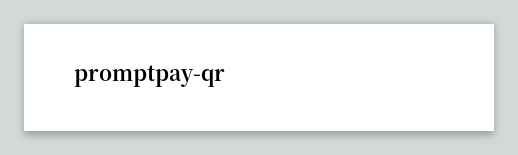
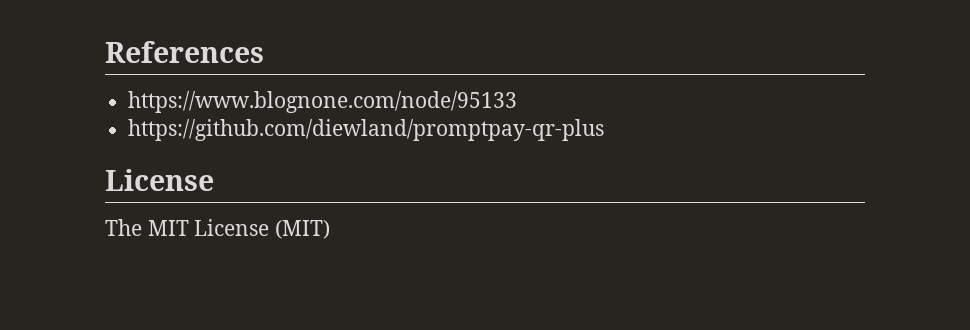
- promptpay-qr
+ References
+ https://www.blognone.com/node/95133
+ https://github.com/diewland/promptpay-qr-plus
+ License
+ The MIT License (MIT)

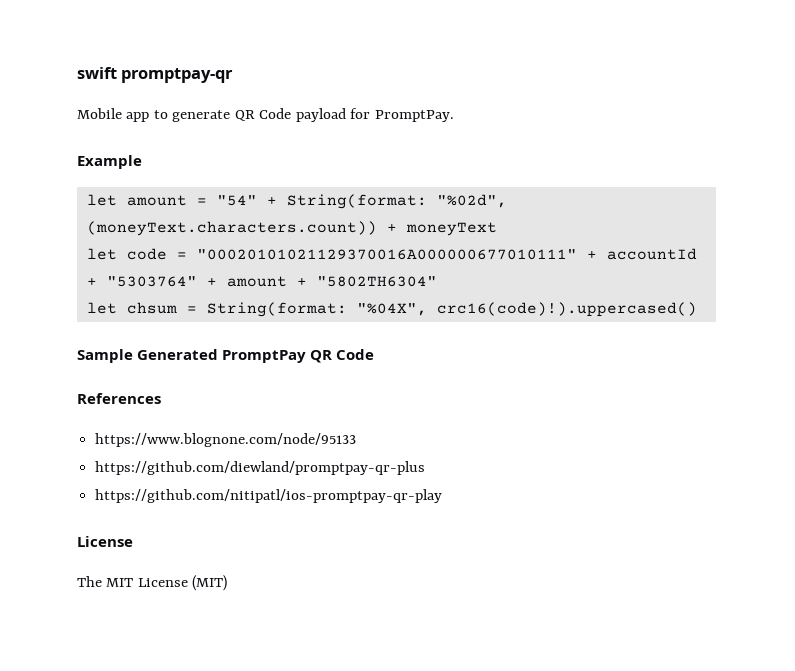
+ swift promptpay-qr
+ Mobile app to generate QR Code payload for PromptPay.
+ Example
+ let amount = "54" + String(format: "%02d", (moneyText.characters.count)) + moneyText
+ let code = "00020101021129370016A000000677010111" + accountId + "5303764" + amount + "5802TH6304"
+ let chsum = String(format: "%04X", crc16(code)!).uppercased()
+ Sample Generated PromptPay QR Code
+ https://github.com/nitipatl/ios-promptpay-qr-play

